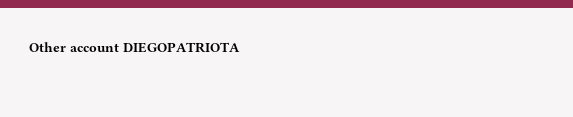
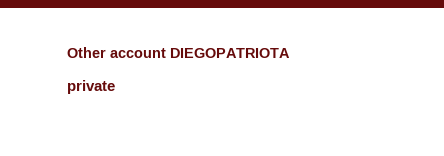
+ private

